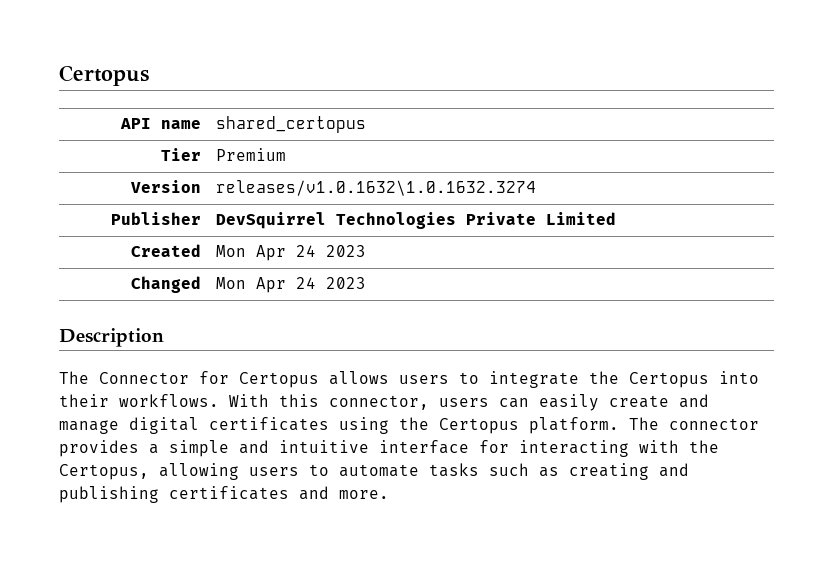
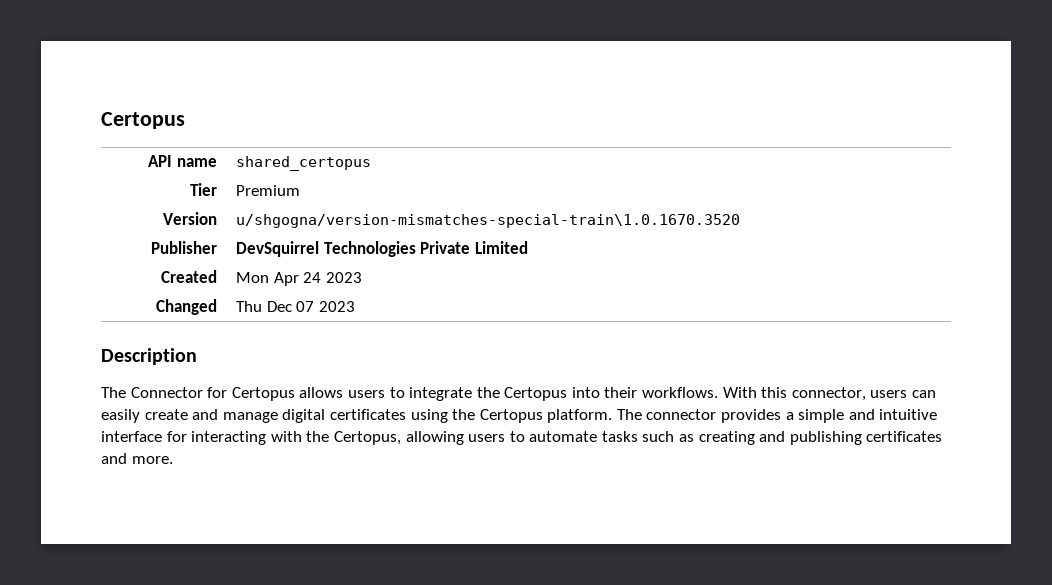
- Version | releases/v1.0.1632\1.0.1632.3274
+ Version | u/shgogna/version-mismatches-special-train\1.0.1670.3520
- Changed | Mon Apr 24 2023
+ Changed | Thu Dec 07 2023

